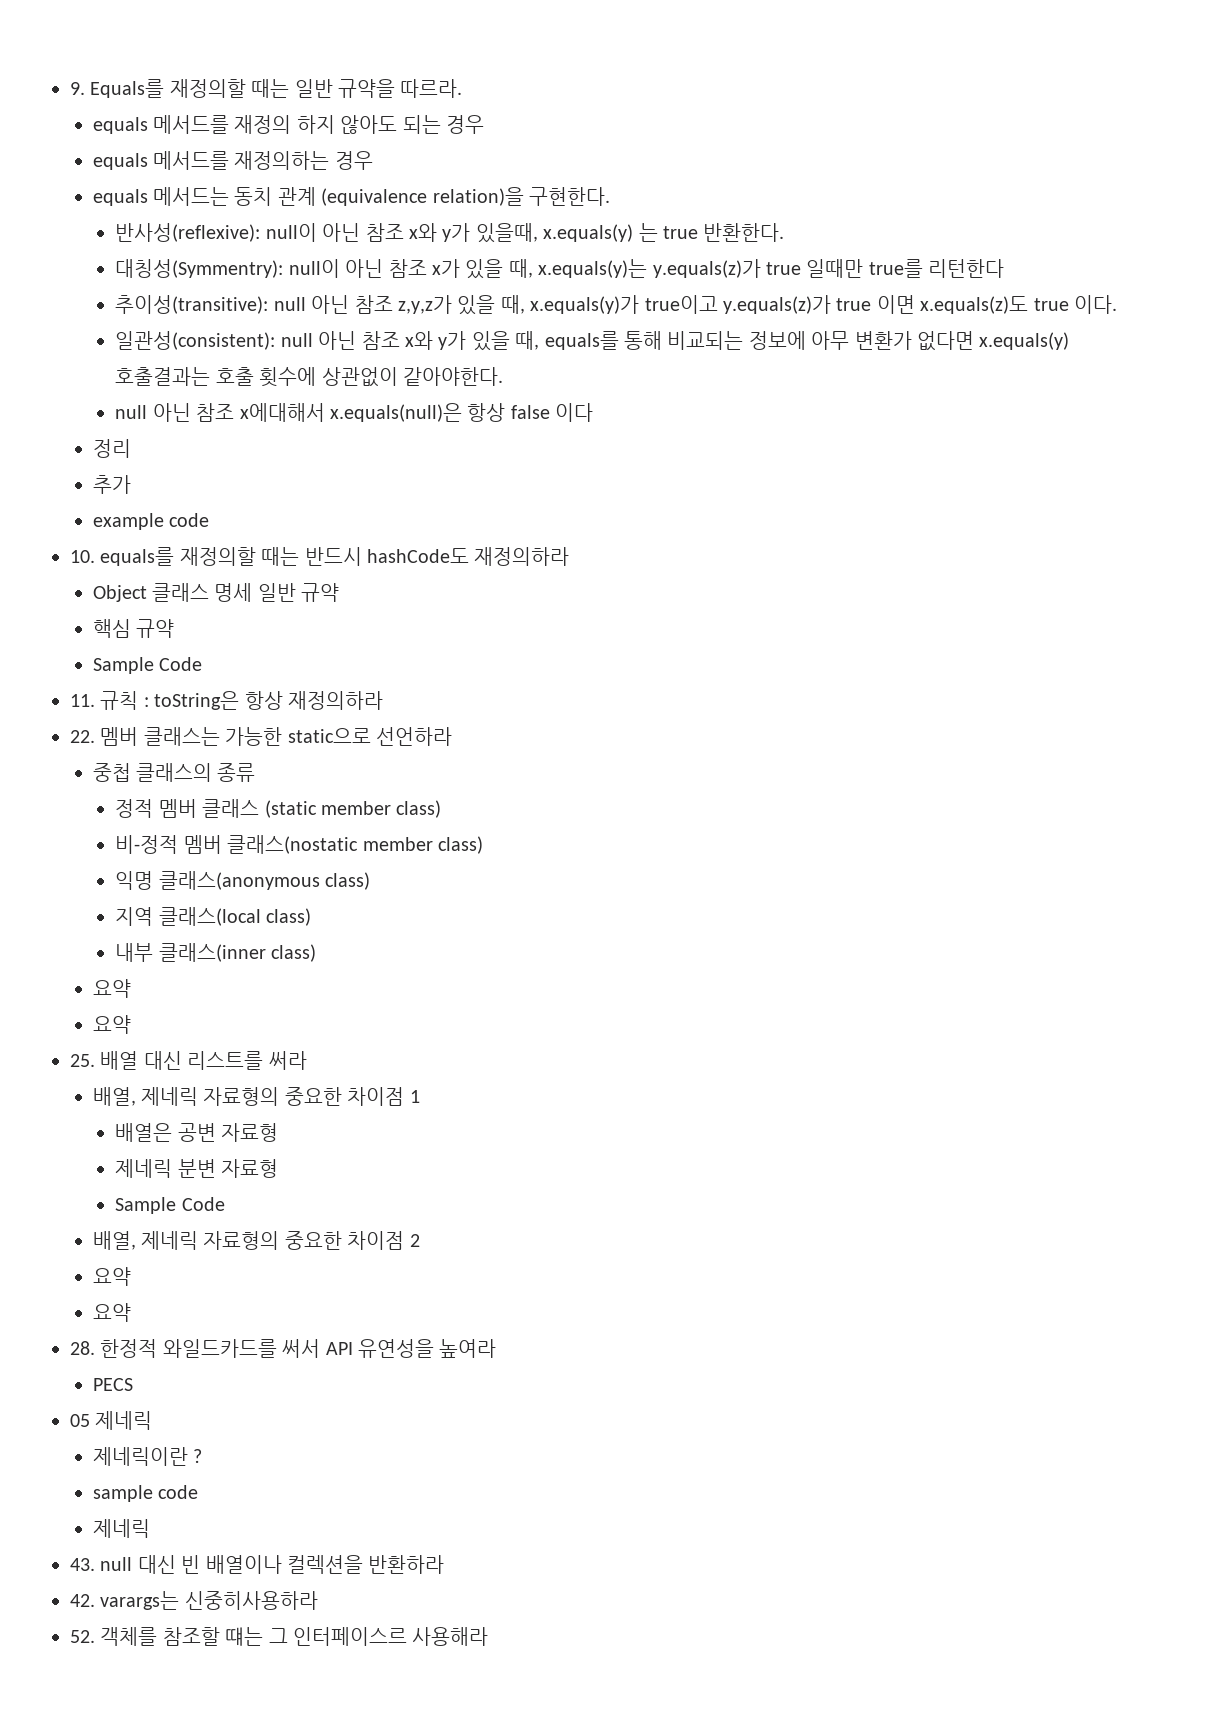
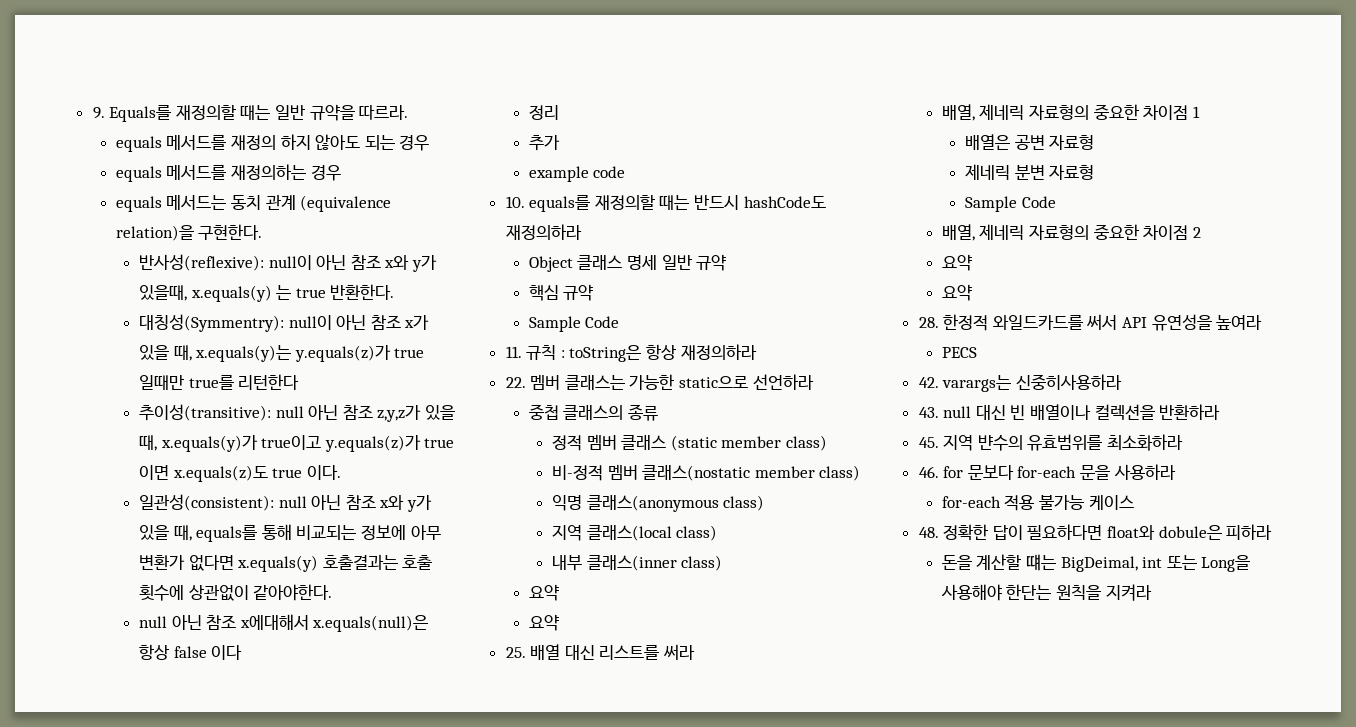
- 05 제네릭
- 제네릭이란 ?
- sample code
- 제네릭
+ 42. varargs는 신중히사용하라
- 42. varargs는 신중히사용하라
- 52. 객체를 참조할 떄는 그 인터페이스르 사용해라
+ 45. 지역 뱐수의 유효범위를 최소화하라
+ 46. for 문보다 for-each 문을 사용하라
+ for-each 적용 불가능 케이스
+ 48. 정확한 답이 필요하다면 float와 dobule은 피하라
+ 돈을 계산할 떄는 BigDeimal, int 또는 Long을 사용해야 한단는 원칙을 지켜라

